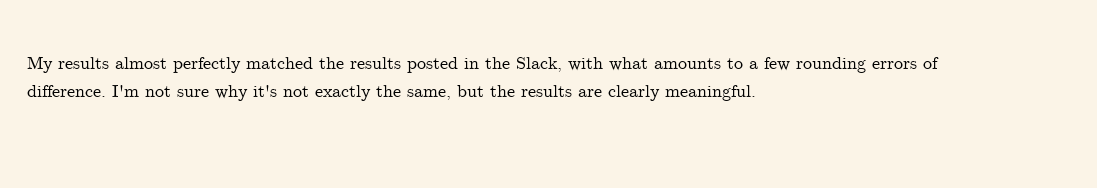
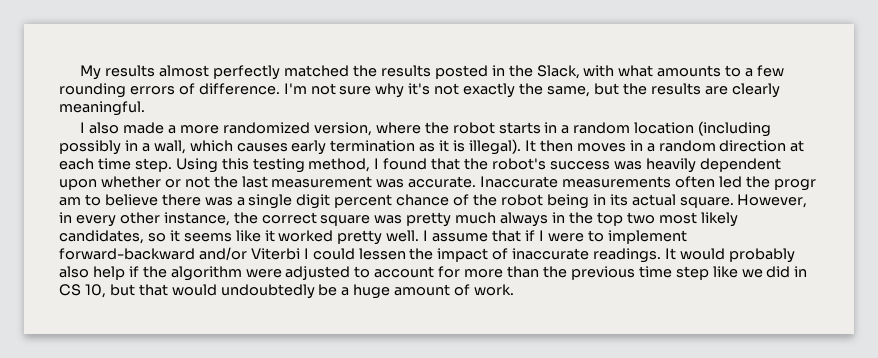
+ I also made a more randomized version, where the robot starts in a random location (including possibly in a wall, which causes early termination as it is illegal). It then moves in a random direction at each time step. Using this testing method, I found that the robot's success was heavily dependent upon whether or not the last measurement was accurate. Inaccurate measurements often led the progr am to believe there was a single digit percent chance of the robot being in its actual square. However, in every other instance, the correct square was pretty much always in the top two most likely candidates, so it seems like it worked pretty well. I assume that if I were to implement forward-backward and/or Viterbi I could lessen the impact of inaccurate readings. It would probably also help if the algorithm were adjusted to account for more than the previous time step like we did in CS 10, but that would undoubtedly be a huge amount of work.

